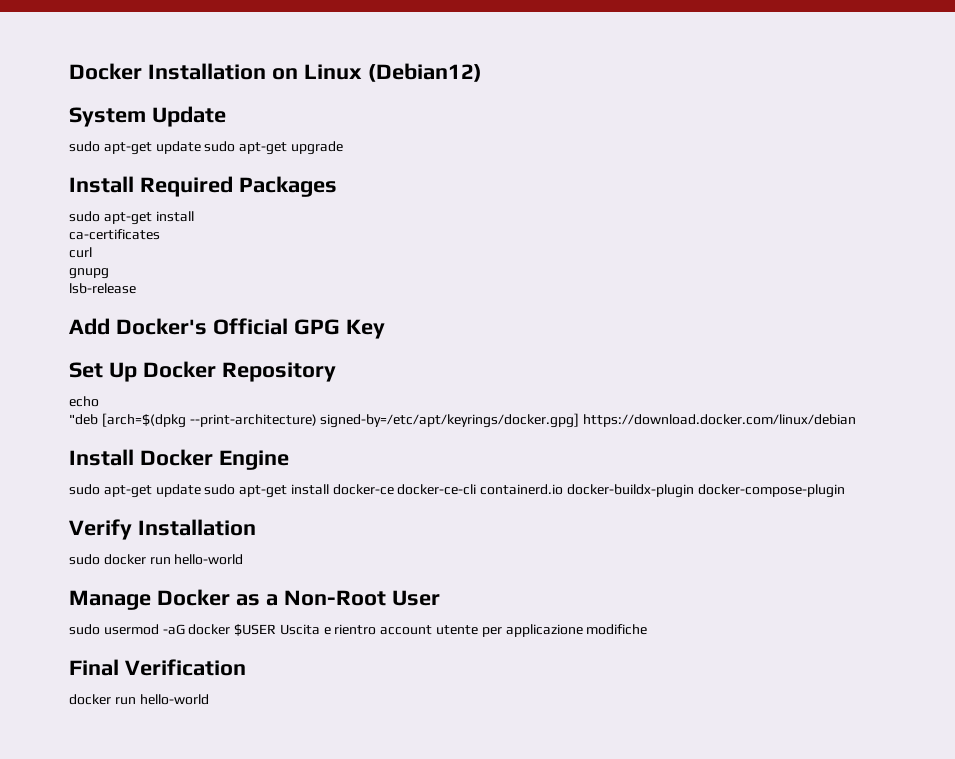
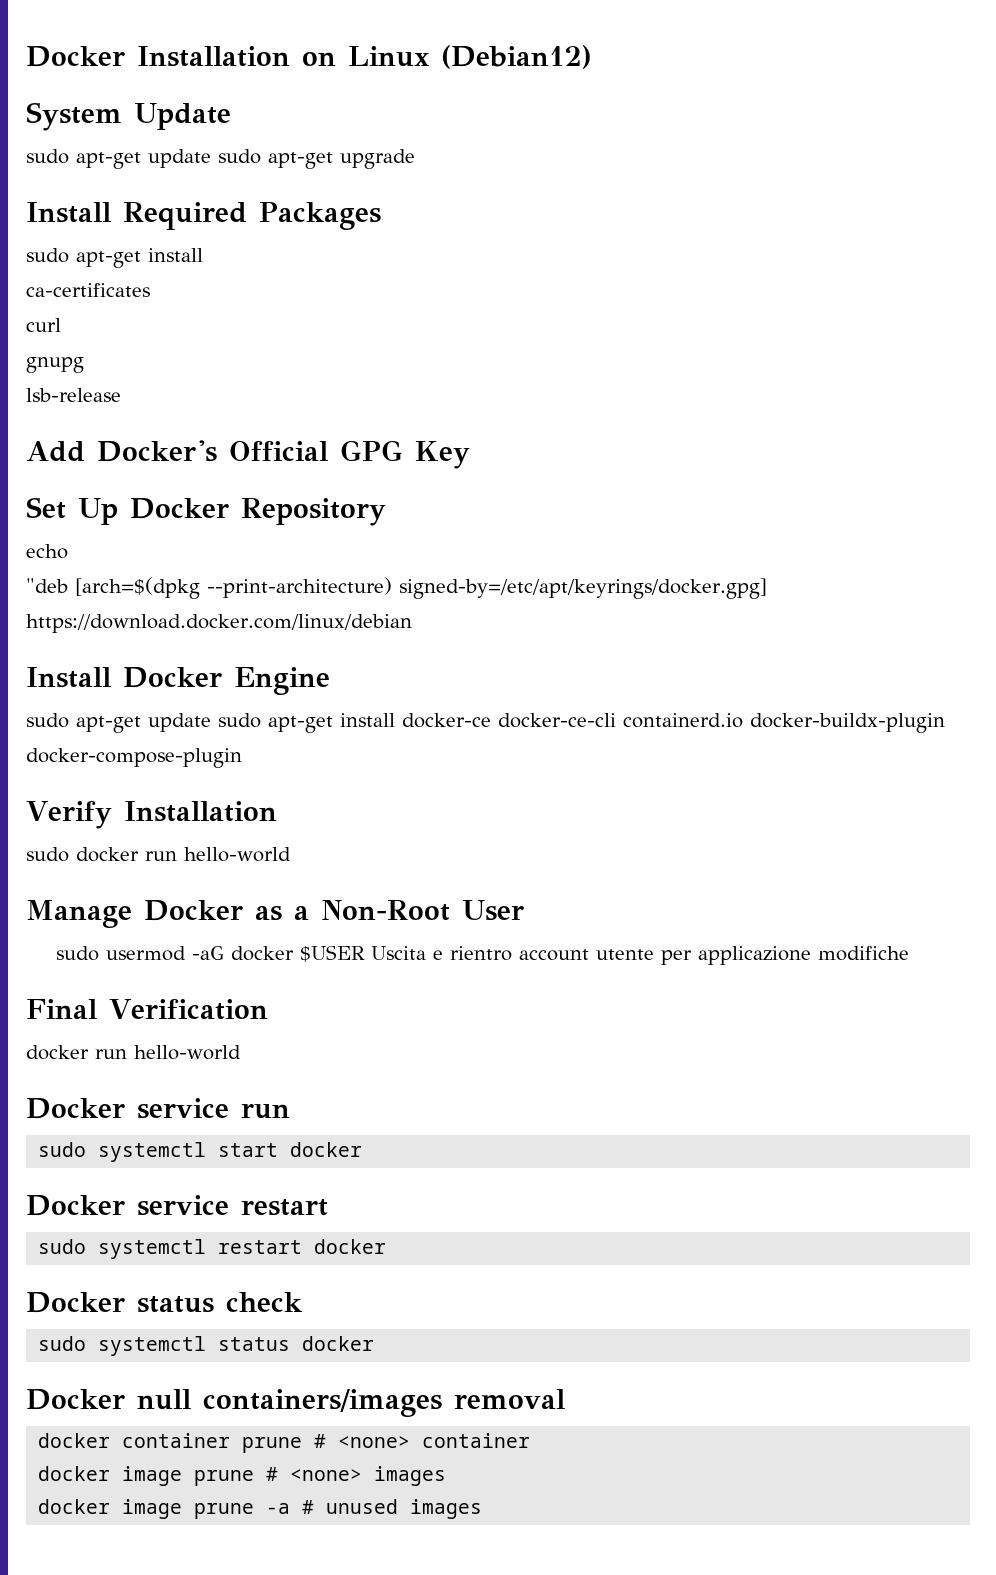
+ Docker service run
+ sudo systemctl start docker
+ Docker service restart
+ sudo systemctl restart docker
+ Docker status check
+ sudo systemctl status docker
+ Docker null containers/images removal
+ docker container prune # <none> container
+ docker image prune # <none> images
+ docker image prune -a # unused images

